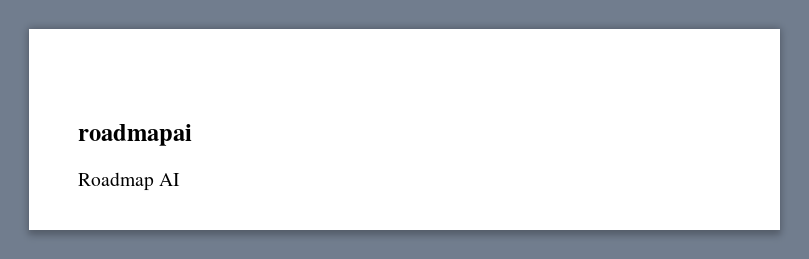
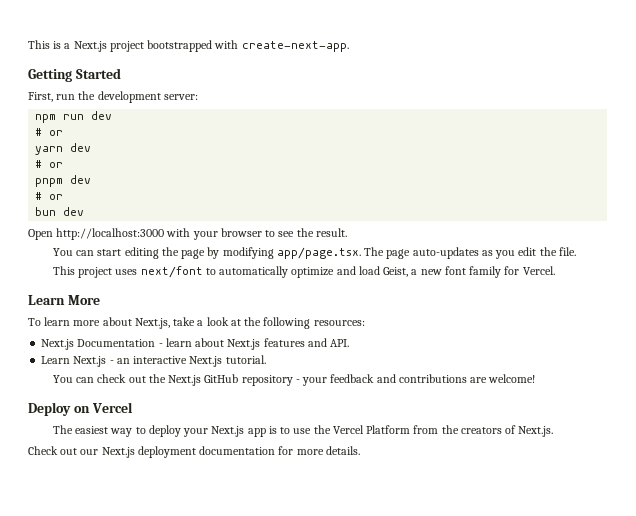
- roadmapai
- Roadmap AI
+ This is a Next.js project bootstrapped with create-next-app.
+ Getting Started
+ First, run the development server:
+ npm run dev
+ # or
+ yarn dev
+ # or
+ pnpm dev
+ # or
+ bun dev
+ Open http://localhost:3000 with your browser to see the result.
+ You can start editing the page by modifying app/page.tsx. The page auto-updates as you edit the file.
+ This project uses next/font to automatically optimize and load Geist, a new font family for Vercel.
+ Learn More
+ To learn more about Next.js, take a look at the following resources:
+ Next.js Documentation - learn about Next.js features and API.
+ Learn Next.js - an interactive Next.js tutorial.
+ You can check out the Next.js GitHub repository - your feedback and contributions are welcome!
+ Deploy on Vercel
+ The easiest way to deploy your Next.js app is to use the Vercel Platform from the creators of Next.js.
+ Check out our Next.js deployment documentation for more details.

